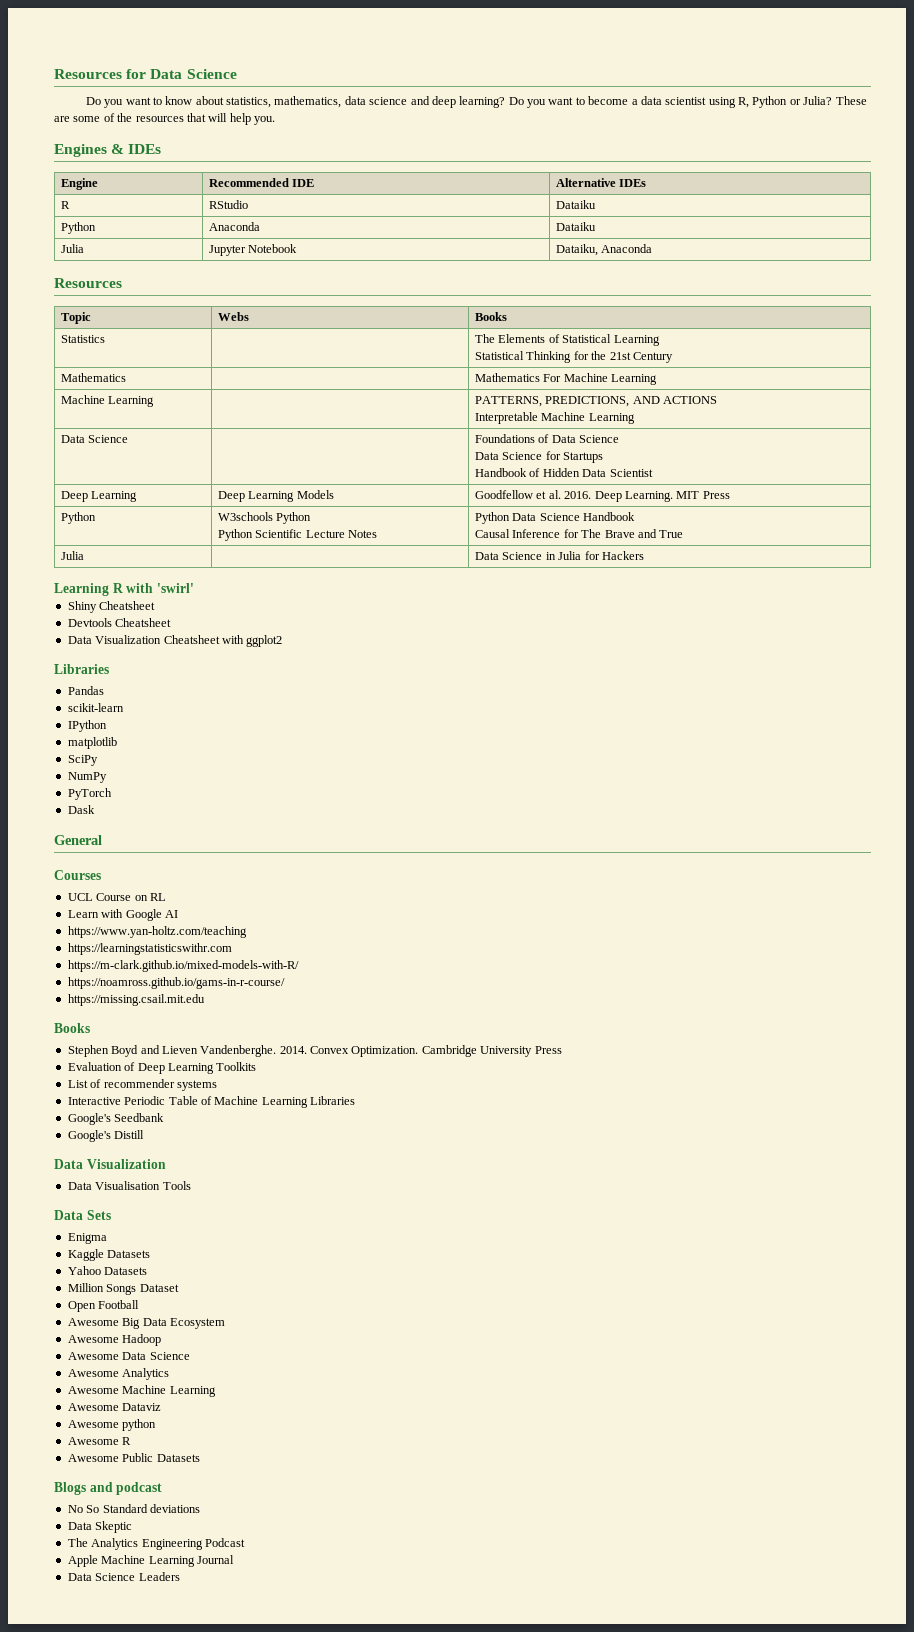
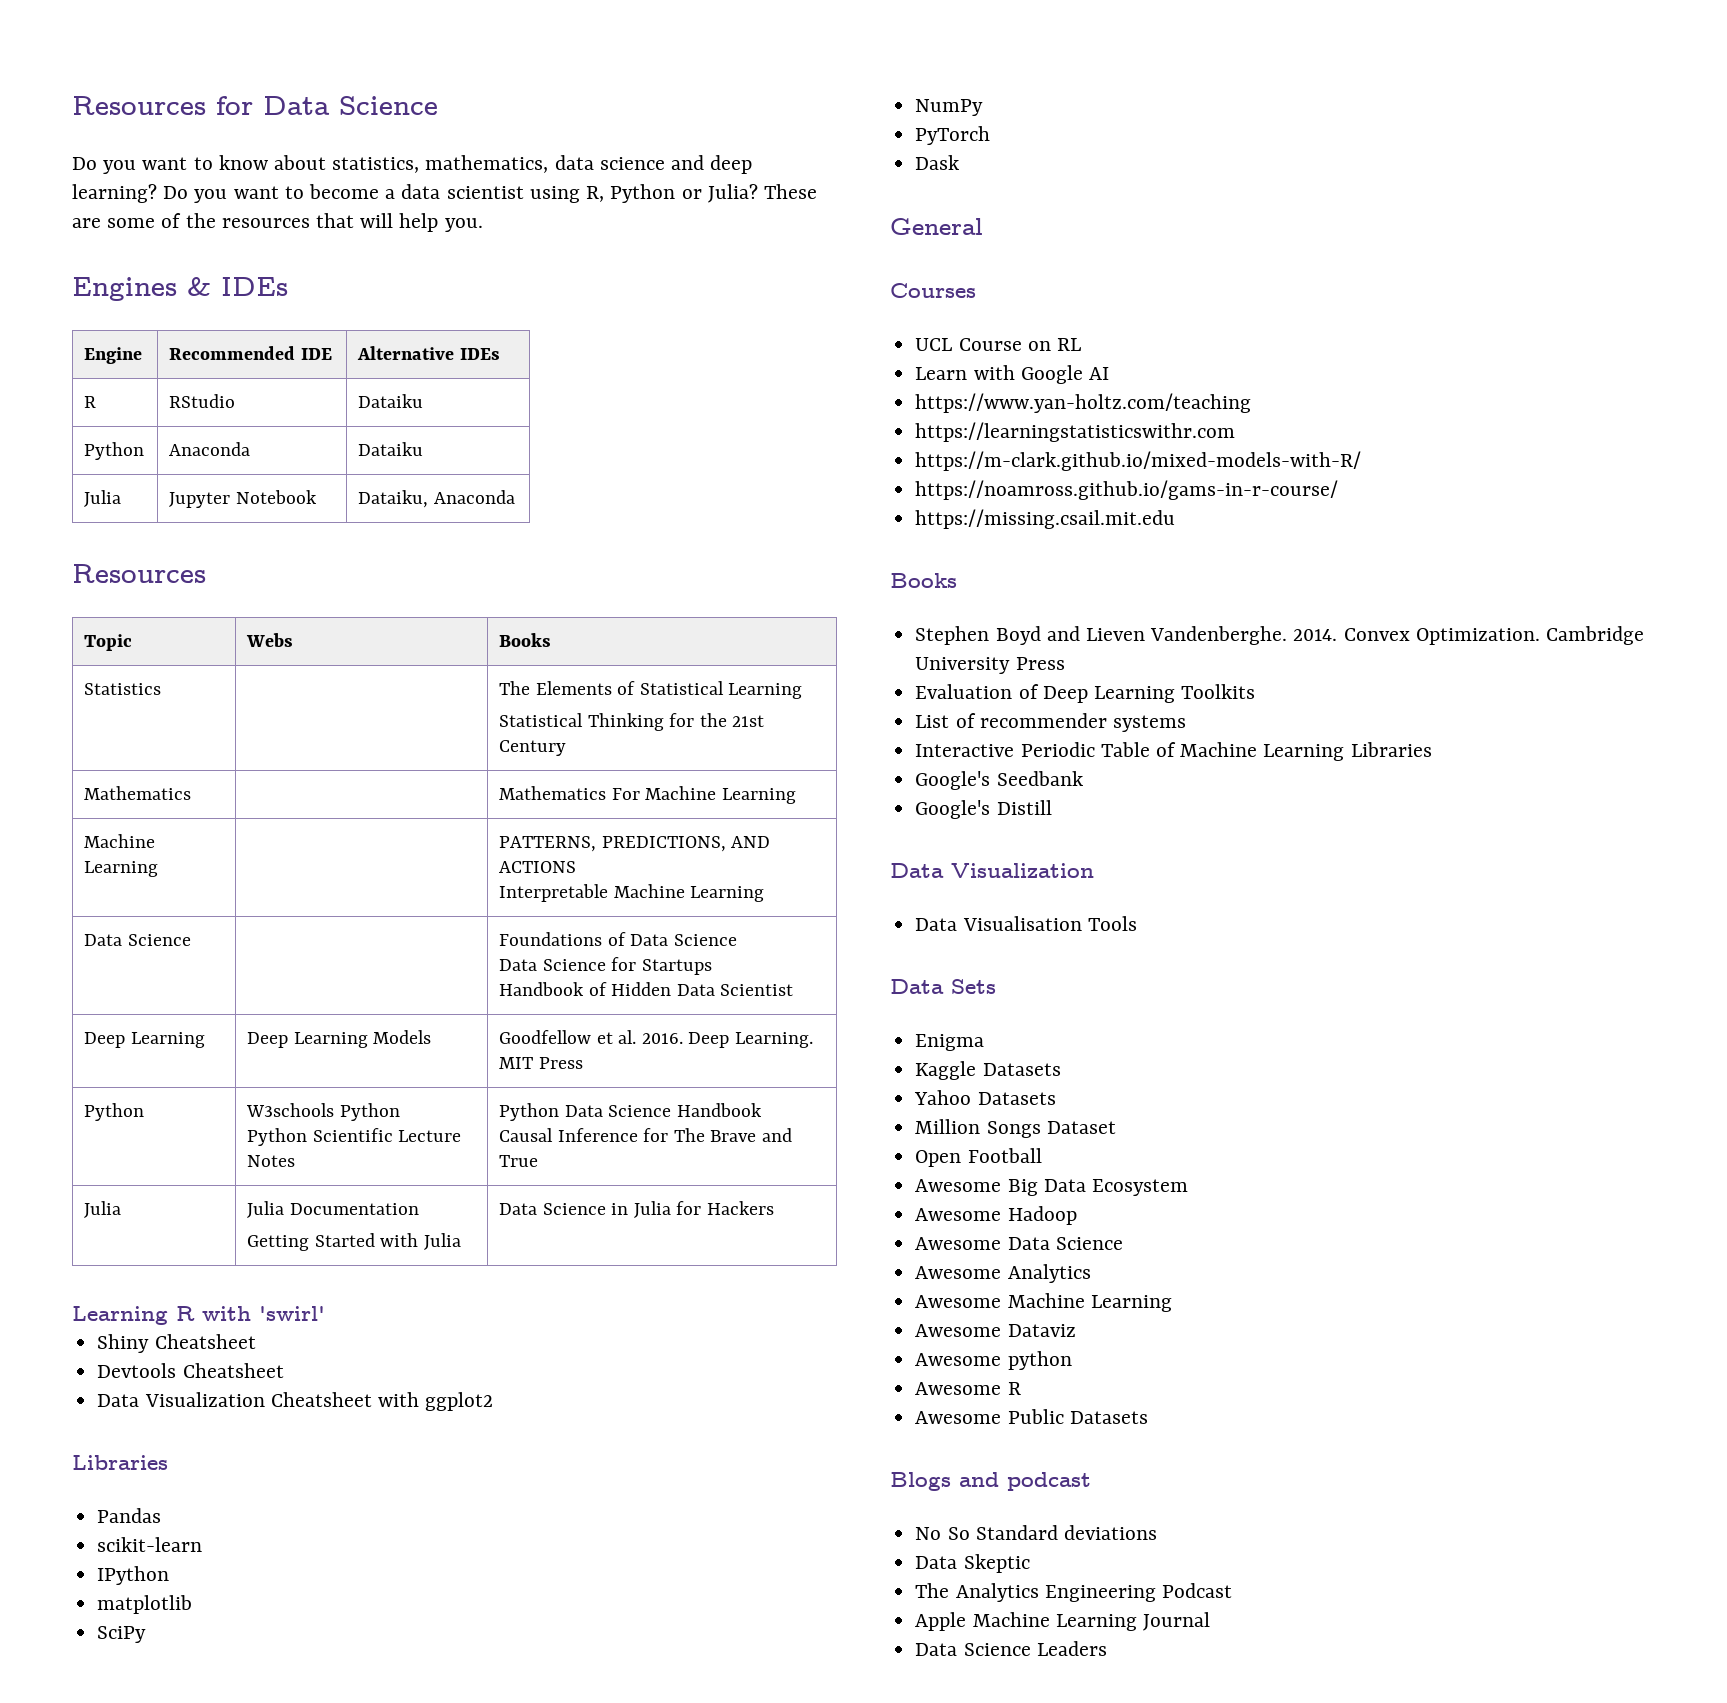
- Julia | | Data Science in Julia for Hackers
+ Julia | Julia Documentation
+ Getting Started with Julia | Data Science in Julia for Hackers

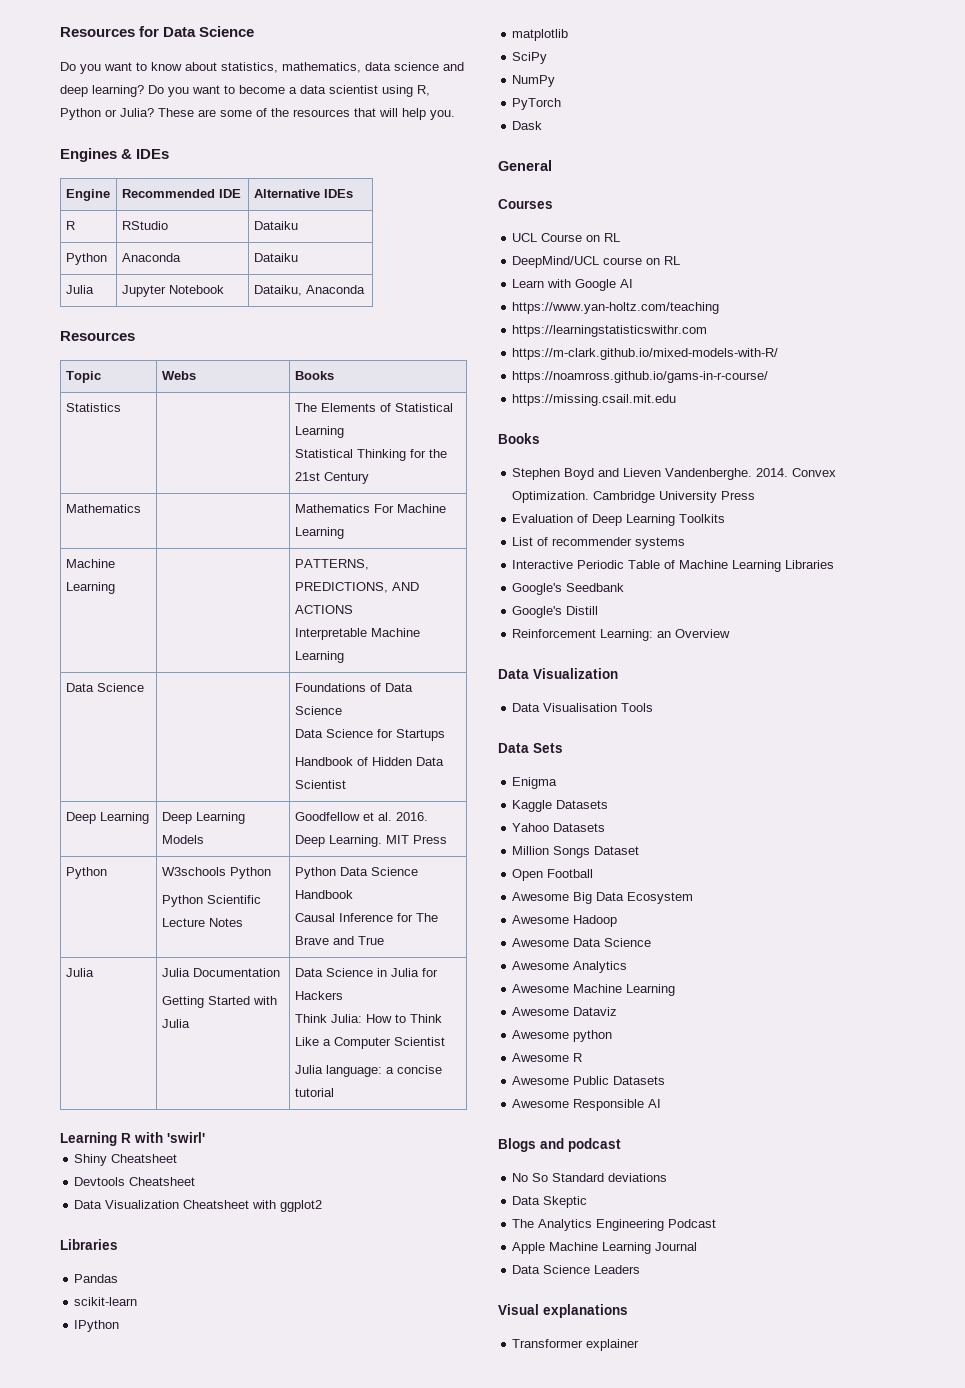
  Julia | Julia Documentation
  Getting Started with Julia | Data Science in Julia for Hackers
+ Think Julia: How to Think Like a Computer Scientist
+ Julia language: a concise tutorial
+ DeepMind/UCL course on RL
+ Reinforcement Learning: an Overview
+ Awesome Responsible AI
+ Visual explanations
+ Transformer explainer

